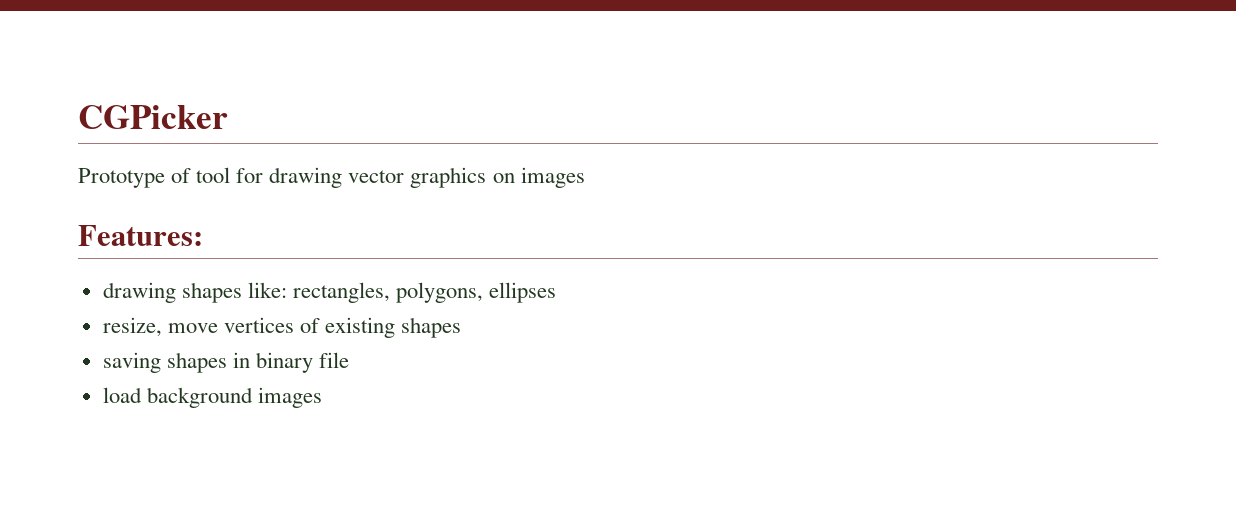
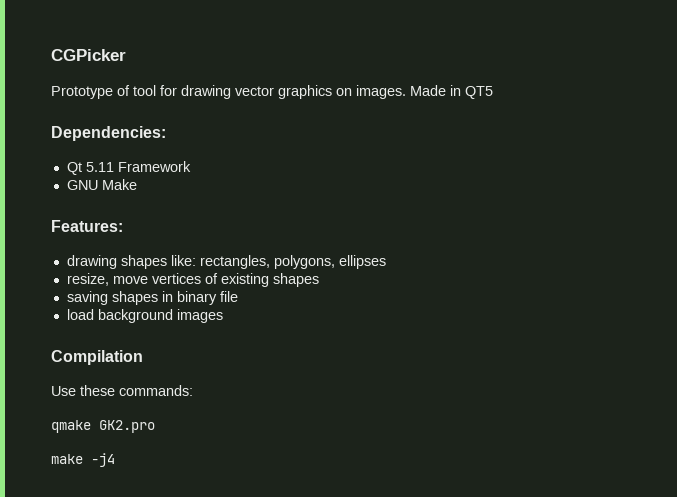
- Prototype of tool for drawing vector graphics on images
+ Prototype of tool for drawing vector graphics on images. Made in QT5
+ Dependencies:
+ Qt 5.11 Framework
+ GNU Make
+ Compilation
+ Use these commands:
+ qmake GK2.pro
+ make -j4

